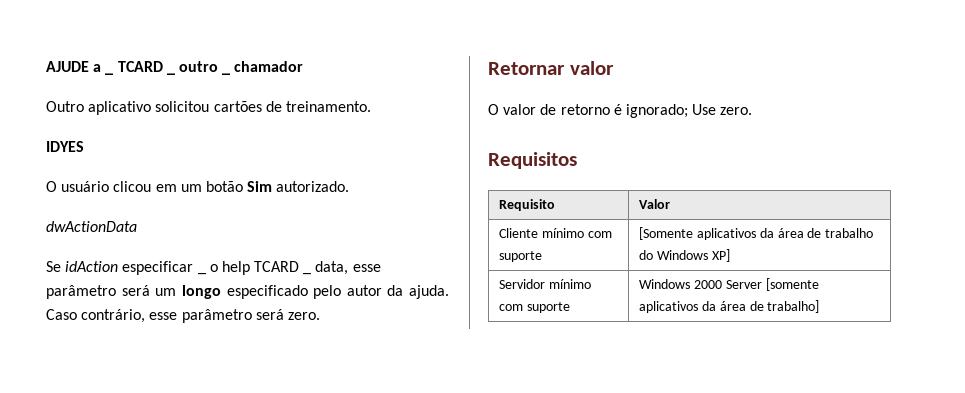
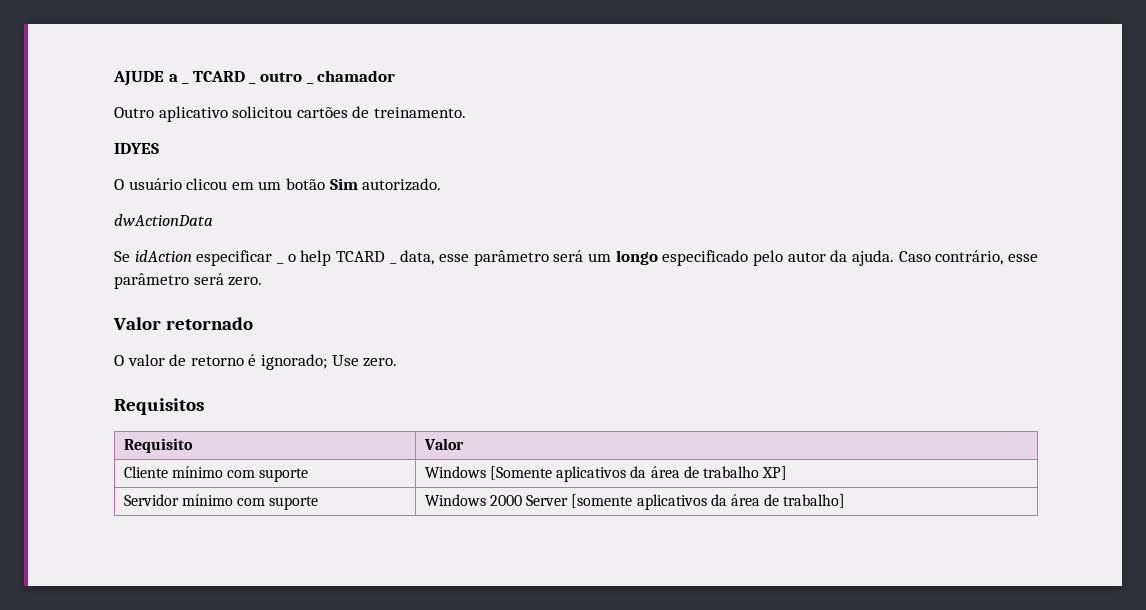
- Retornar valor
+ Valor retornado
- Cliente mínimo com suporte | [Somente aplicativos da área de trabalho do Windows XP]
+ Cliente mínimo com suporte | Windows [Somente aplicativos da área de trabalho XP]

